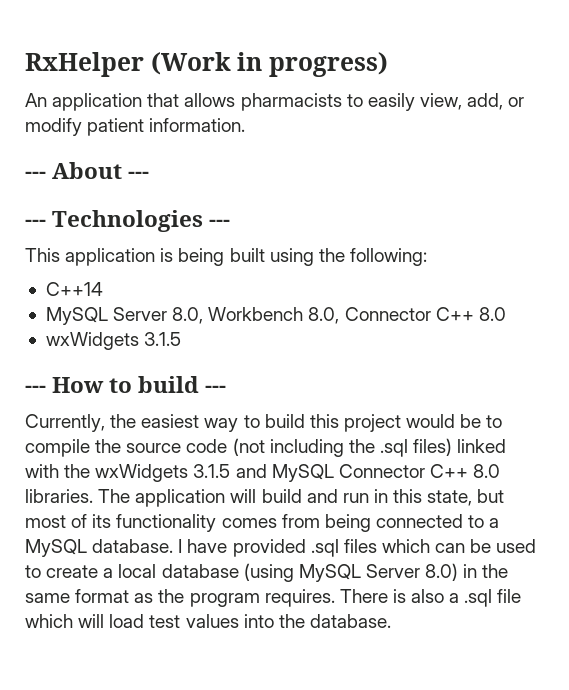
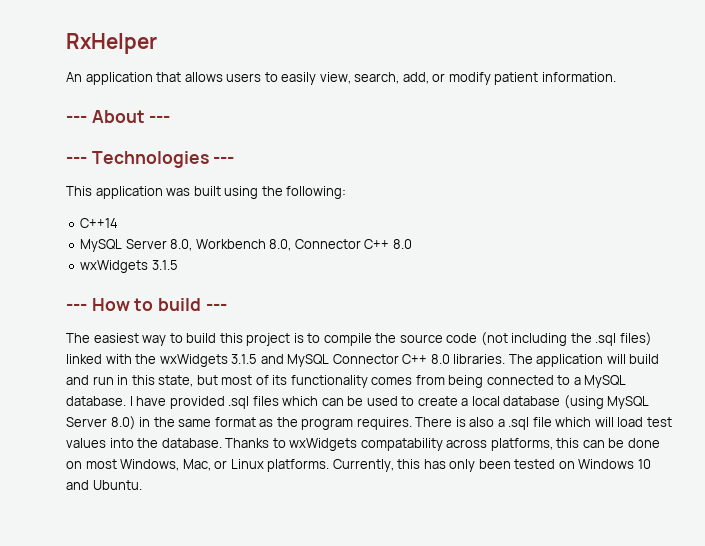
- RxHelper (Work in progress)
+ RxHelper
- An application that allows pharmacists to easily view, add, or modify patient information.
+ An application that allows users to easily view, search, add, or modify patient information.
- This application is being built using the following:
+ This application was built using the following:
- Currently, the easiest way to build this project would be to compile the source code (not including the .sql files) linked with the wxWidgets 3.1.5 and MySQL Connector C++ 8.0 libraries.
+ The easiest way to build this project is to compile the source code (not including the .sql files) linked with the wxWidgets 3.1.5 and MySQL Connector C++ 8.0 libraries.
+ Thanks to wxWidgets compatability across platforms, this can be done on most Windows, Mac, or Linux platforms. Currently, this has only been tested on Windows 10 and Ubuntu.

